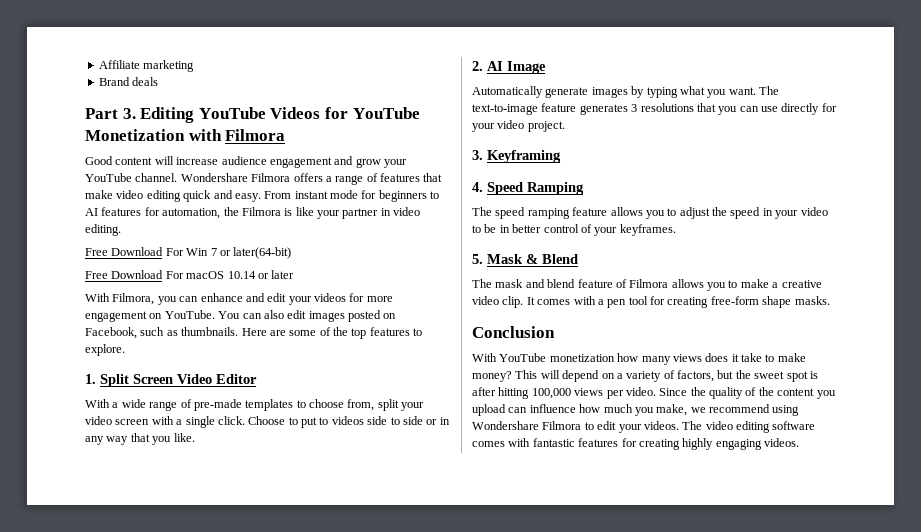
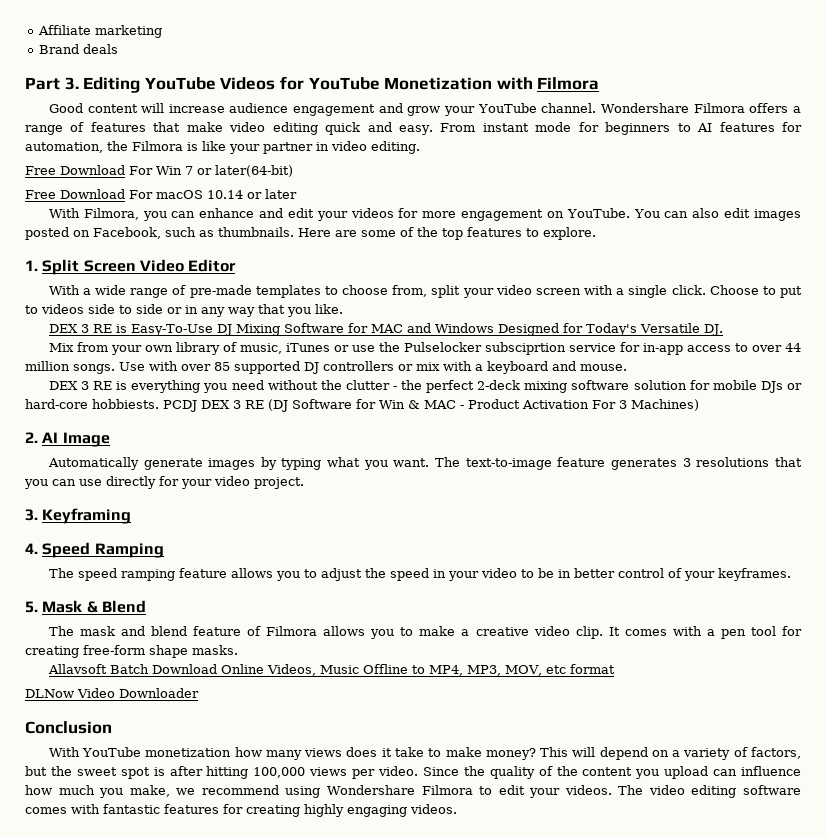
+ DEX 3 RE is Easy-To-Use DJ Mixing Software for MAC and Windows Designed for Today's Versatile DJ.
+ Mix from your own library of music, iTunes or use the Pulselocker subsciprtion service for in-app access to over 44 million songs. Use with over 85 supported DJ controllers or mix with a keyboard and mouse.
+ DEX 3 RE is everything you need without the clutter - the perfect 2-deck mixing software solution for mobile DJs or hard-core hobbiests. PCDJ DEX 3 RE (DJ Software for Win & MAC - Product Activation For 3 Machines)
+ Allavsoft Batch Download Online Videos, Music Offline to MP4, MP3, MOV, etc format
+ DLNow Video Downloader

